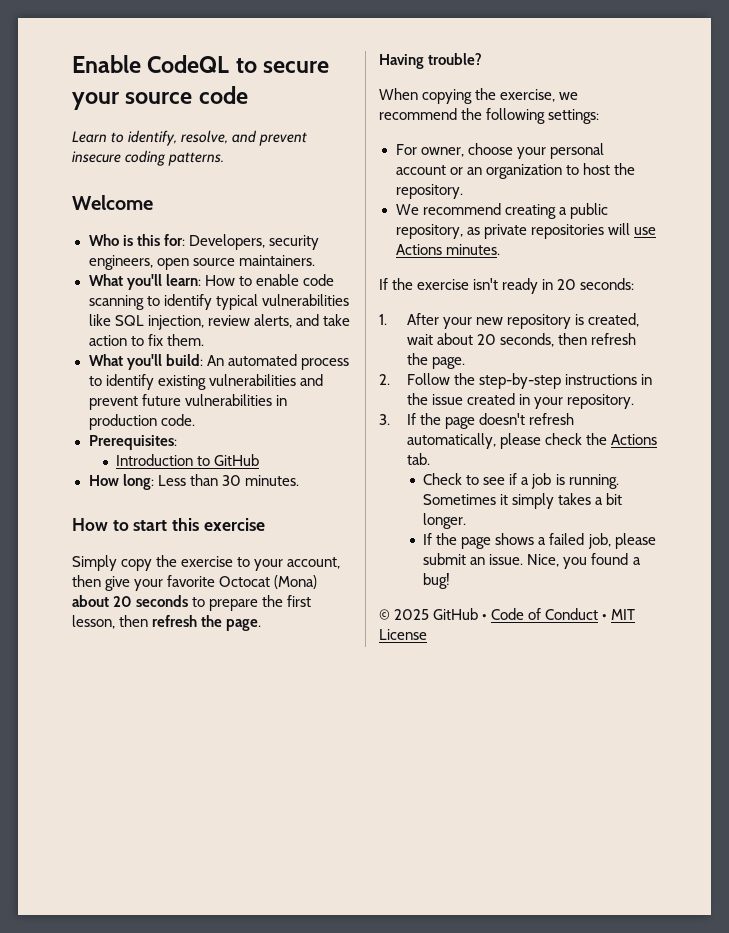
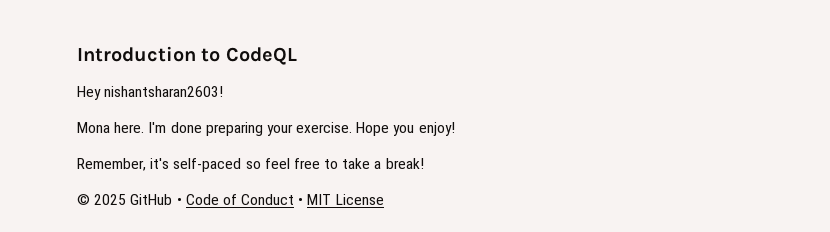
- Enable CodeQL to secure your source code
- Learn to identify, resolve, and prevent insecure coding patterns.
- Welcome
- Who is this for: Developers, security engineers, open source maintainers.
- What you'll learn: How to enable code scanning to identify typical vulnerabilities like SQL injection, review alerts, and take action to fix them.
- What you'll build: An automated process to identify existing vulnerabilities and prevent future vulnerabilities in production code.
- Prerequisites:
- Introduction to GitHub
- How long: Less than 30 minutes.
- How to start this exercise
- Simply copy the exercise to your account, then give your favorite Octocat (Mona) about 20 seconds to prepare the first lesson, then refresh the page.
- Having trouble?
- When copying the exercise, we recommend the following settings:
- For owner, choose your personal account or an organization to host the repository.
- We recommend creating a public repository, as private repositories will use Actions minutes.
- If the exercise isn't ready in 20 seconds:
- 1. After your new repository is created, wait about 20 seconds, then refresh the page.
- 2. Follow the step-by-step instructions in the issue created in your repository.
- 3. If the page doesn't refresh automatically, please check the Actions tab.
- Check to see if a job is running. Sometimes it simply takes a bit longer.
- If the page shows a failed job, please submit an issue. Nice, you found a bug!
+ Introduction to CodeQL
+ Hey nishantsharan2603!
+ Mona here. I'm done preparing your exercise. Hope you enjoy!
+ Remember, it's self-paced so feel free to take a break!

